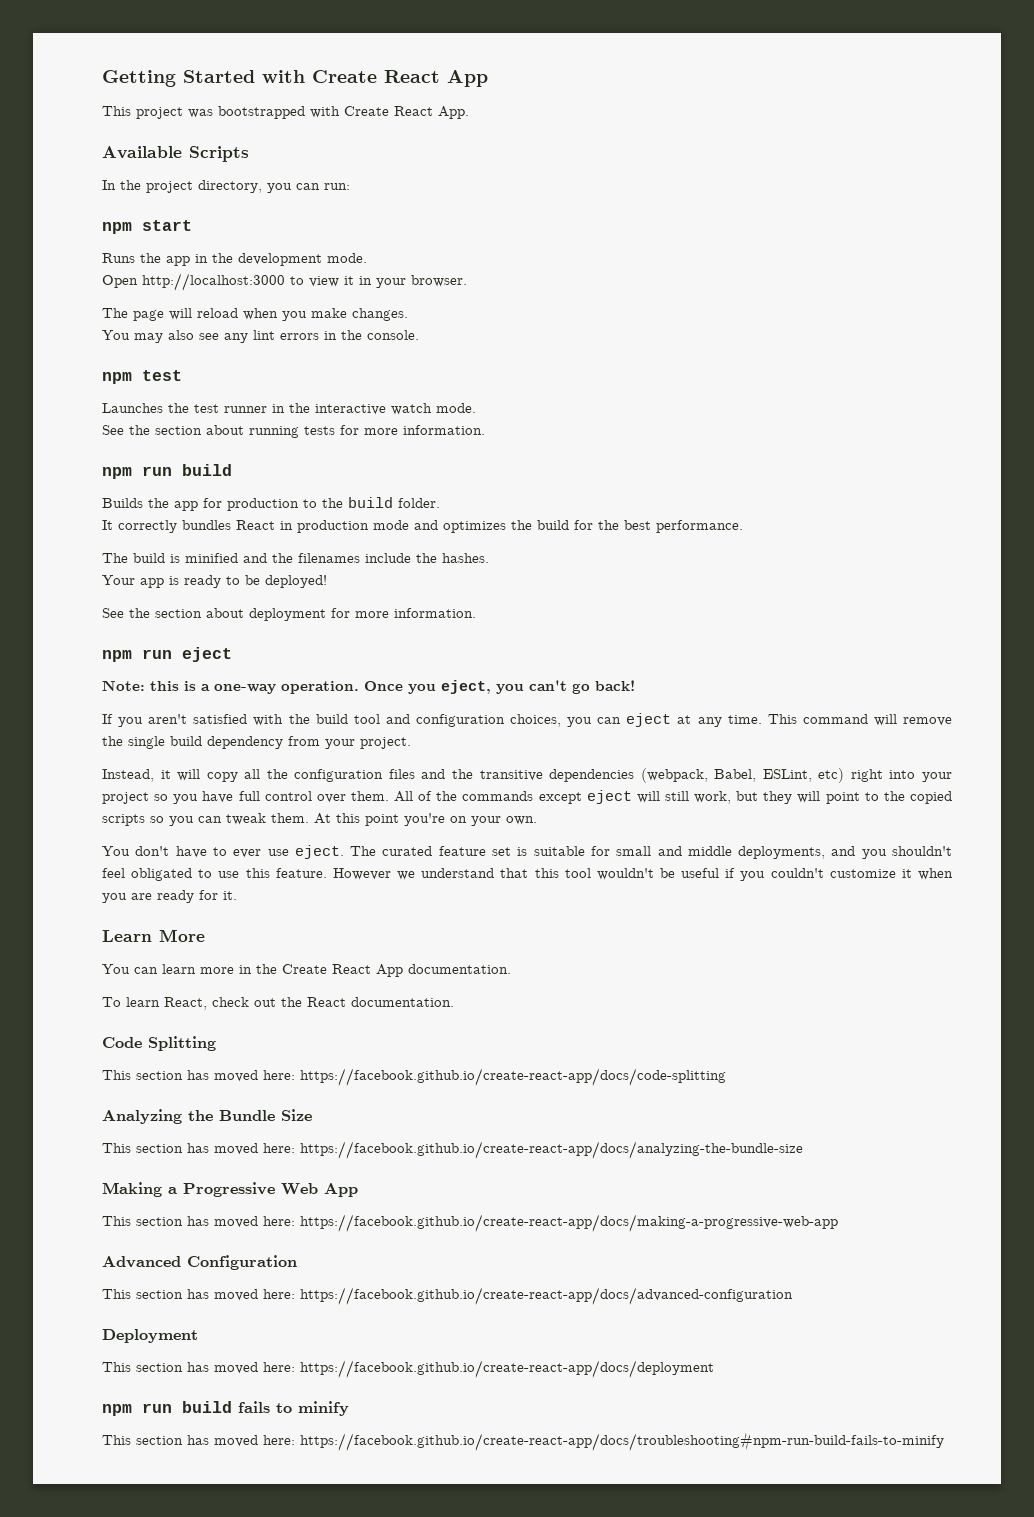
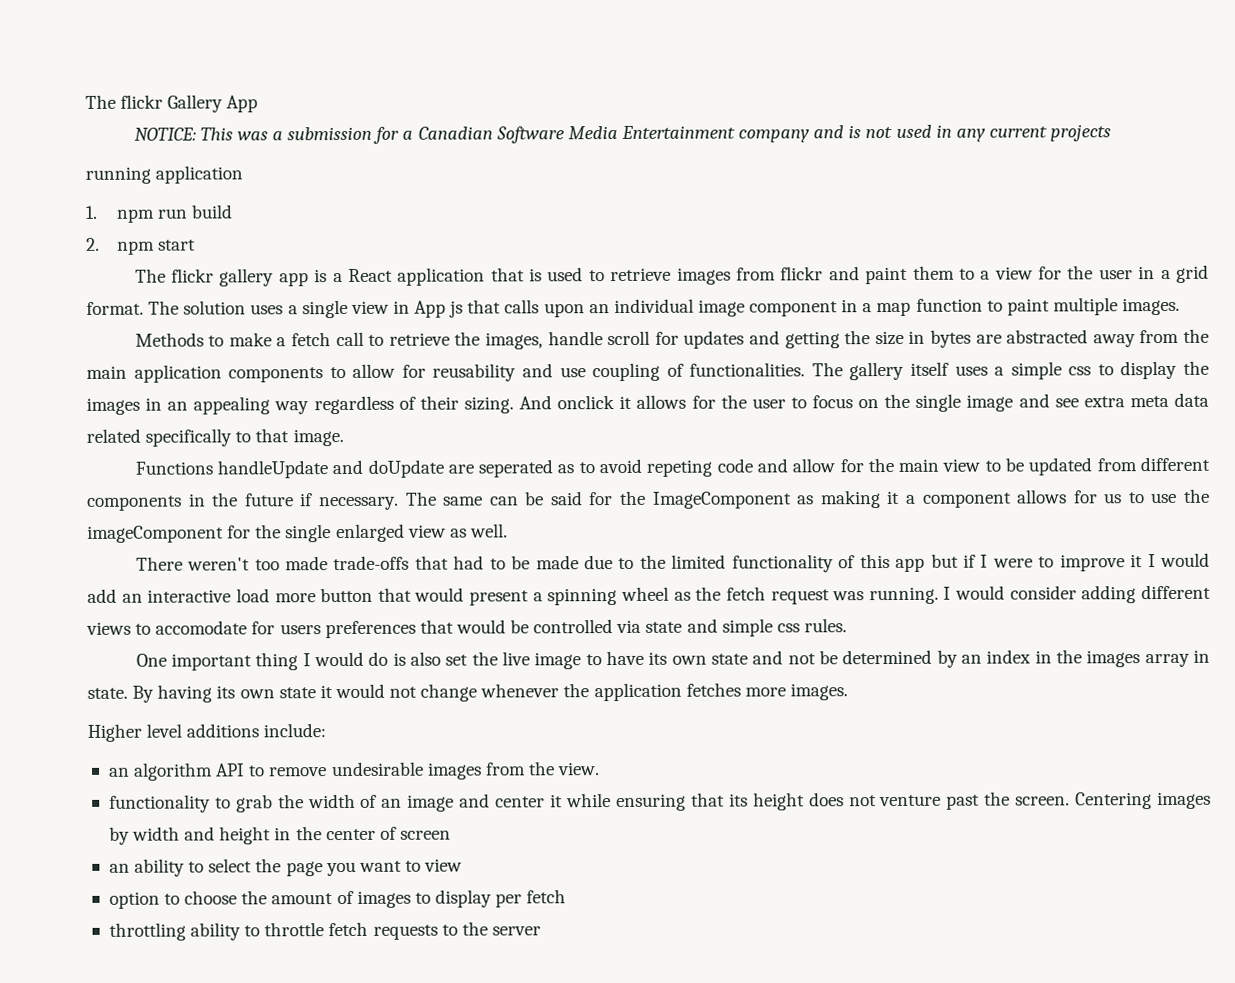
- Getting Started with Create React App
- This project was bootstrapped with Create React App.
- Available Scripts
- In the project directory, you can run:
- npm start
- Runs the app in the development mode.
- Open http://localhost:3000 to view it in your browser.
- The page will reload when you make changes.
- You may also see any lint errors in the console.
- npm test
- Launches the test runner in the interactive watch mode.
- See the section about running tests for more information.
- npm run build
- Builds the app for production to the build folder.
- It correctly bundles React in production mode and optimizes the build for the best performance.
- The build is minified and the filenames include the hashes.
- Your app is ready to be deployed!
- See the section about deployment for more information.
- npm run eject
- Note: this is a one-way operation. Once you eject, you can't go back!
- If you aren't satisfied with the build tool and configuration choices, you can eject at any time. This command will remove the single build dependency from your project.
- Instead, it will copy all the configuration files and the transitive dependencies (webpack, Babel, ESLint, etc) right into your project so you have full control over them. All of the commands except eject will still work, but they will point to the copied scripts so you can tweak them. At this point you're on your own.
- You don't have to ever use eject. The curated feature set is suitable for small and middle deployments, and you shouldn't feel obligated to use this feature. However we understand that this tool wouldn't be useful if you couldn't customize it when you are ready for it.
- Learn More
- You can learn more in the Create React App documentation.
- To learn React, check out the React documentation.
- Code Splitting
- This section has moved here: https://facebook.github.io/create-react-app/docs/code-splitting
- Analyzing the Bundle Size
- This section has moved here: https://facebook.github.io/create-react-app/docs/analyzing-the-bundle-size
- Making a Progressive Web App
- This section has moved here: https://facebook.github.io/create-react-app/docs/making-a-progressive-web-app
- Advanced Configuration
- This section has moved here: https://facebook.github.io/create-react-app/docs/advanced-configuration
- Deployment
- This section has moved here: https://facebook.github.io/create-react-app/docs/deployment
- npm run build fails to minify
- This section has moved here: https://facebook.github.io/create-react-app/docs/troubleshooting#npm-run-build-fails-to-minify
+ The flickr Gallery App
+ NOTICE: This was a submission for a Canadian Software Media Entertainment company and is not used in any current projects
+ running application
+ 1. npm run build
+ 2. npm start
+ The flickr gallery app is a React application that is used to retrieve images from flickr and paint them to a view for the user in a grid format. The solution uses a single view in App js that calls upon an individual image component in a map function to paint multiple images.
+ Methods to make a fetch call to retrieve the images, handle scroll for updates and getting the size in bytes are abstracted away from the main application components to allow for reusability and use coupling of functionalities. The gallery itself uses a simple css to display the images in an appealing way regardless of their sizing. And onclick it allows for the user to focus on the single image and see extra meta data related specifically to that image.
+ Functions handleUpdate and doUpdate are seperated as to avoid repeting code and allow for the main view to be updated from different components in the future if necessary. The same can be said for the ImageComponent as making it a component allows for us to use the imageComponent for the single enlarged view as well.
+ There weren't too made trade-offs that had to be made due to the limited functionality of this app but if I were to improve it I would add an interactive load more button that would present a spinning wheel as the fetch request was running. I would consider adding different views to accomodate for users preferences that would be controlled via state and simple css rules.
+ One important thing I would do is also set the live image to have its own state and not be determined by an index in the images array in state. By having its own state it would not change whenever the application fetches more images.
+ Higher level additions include:
+ an algorithm API to remove undesirable images from the view.
+ functionality to grab the width of an image and center it while ensuring that its height does not venture past the screen. Centering images by width and height in the center of screen
+ an ability to select the page you want to view
+ option to choose the amount of images to display per fetch
+ throttling ability to throttle fetch requests to the server

